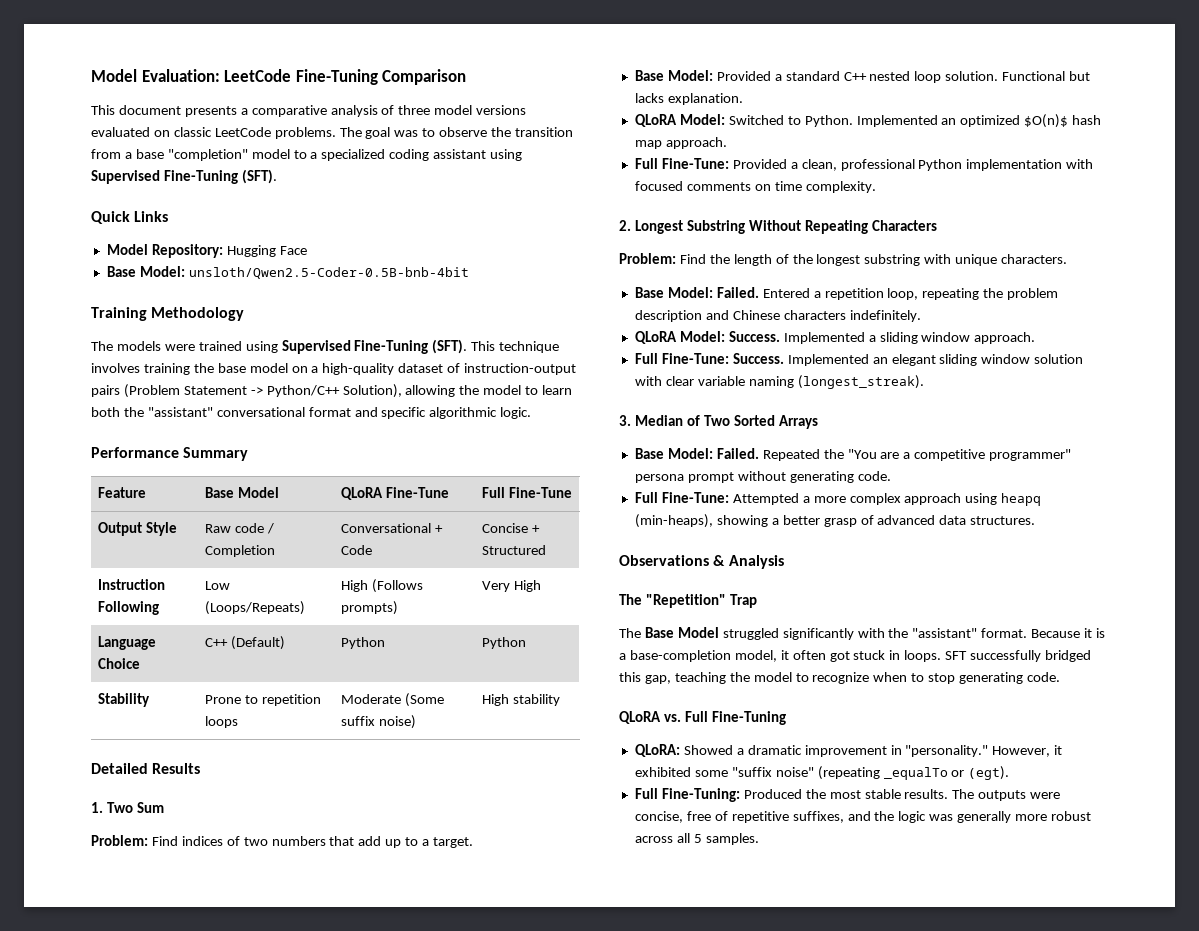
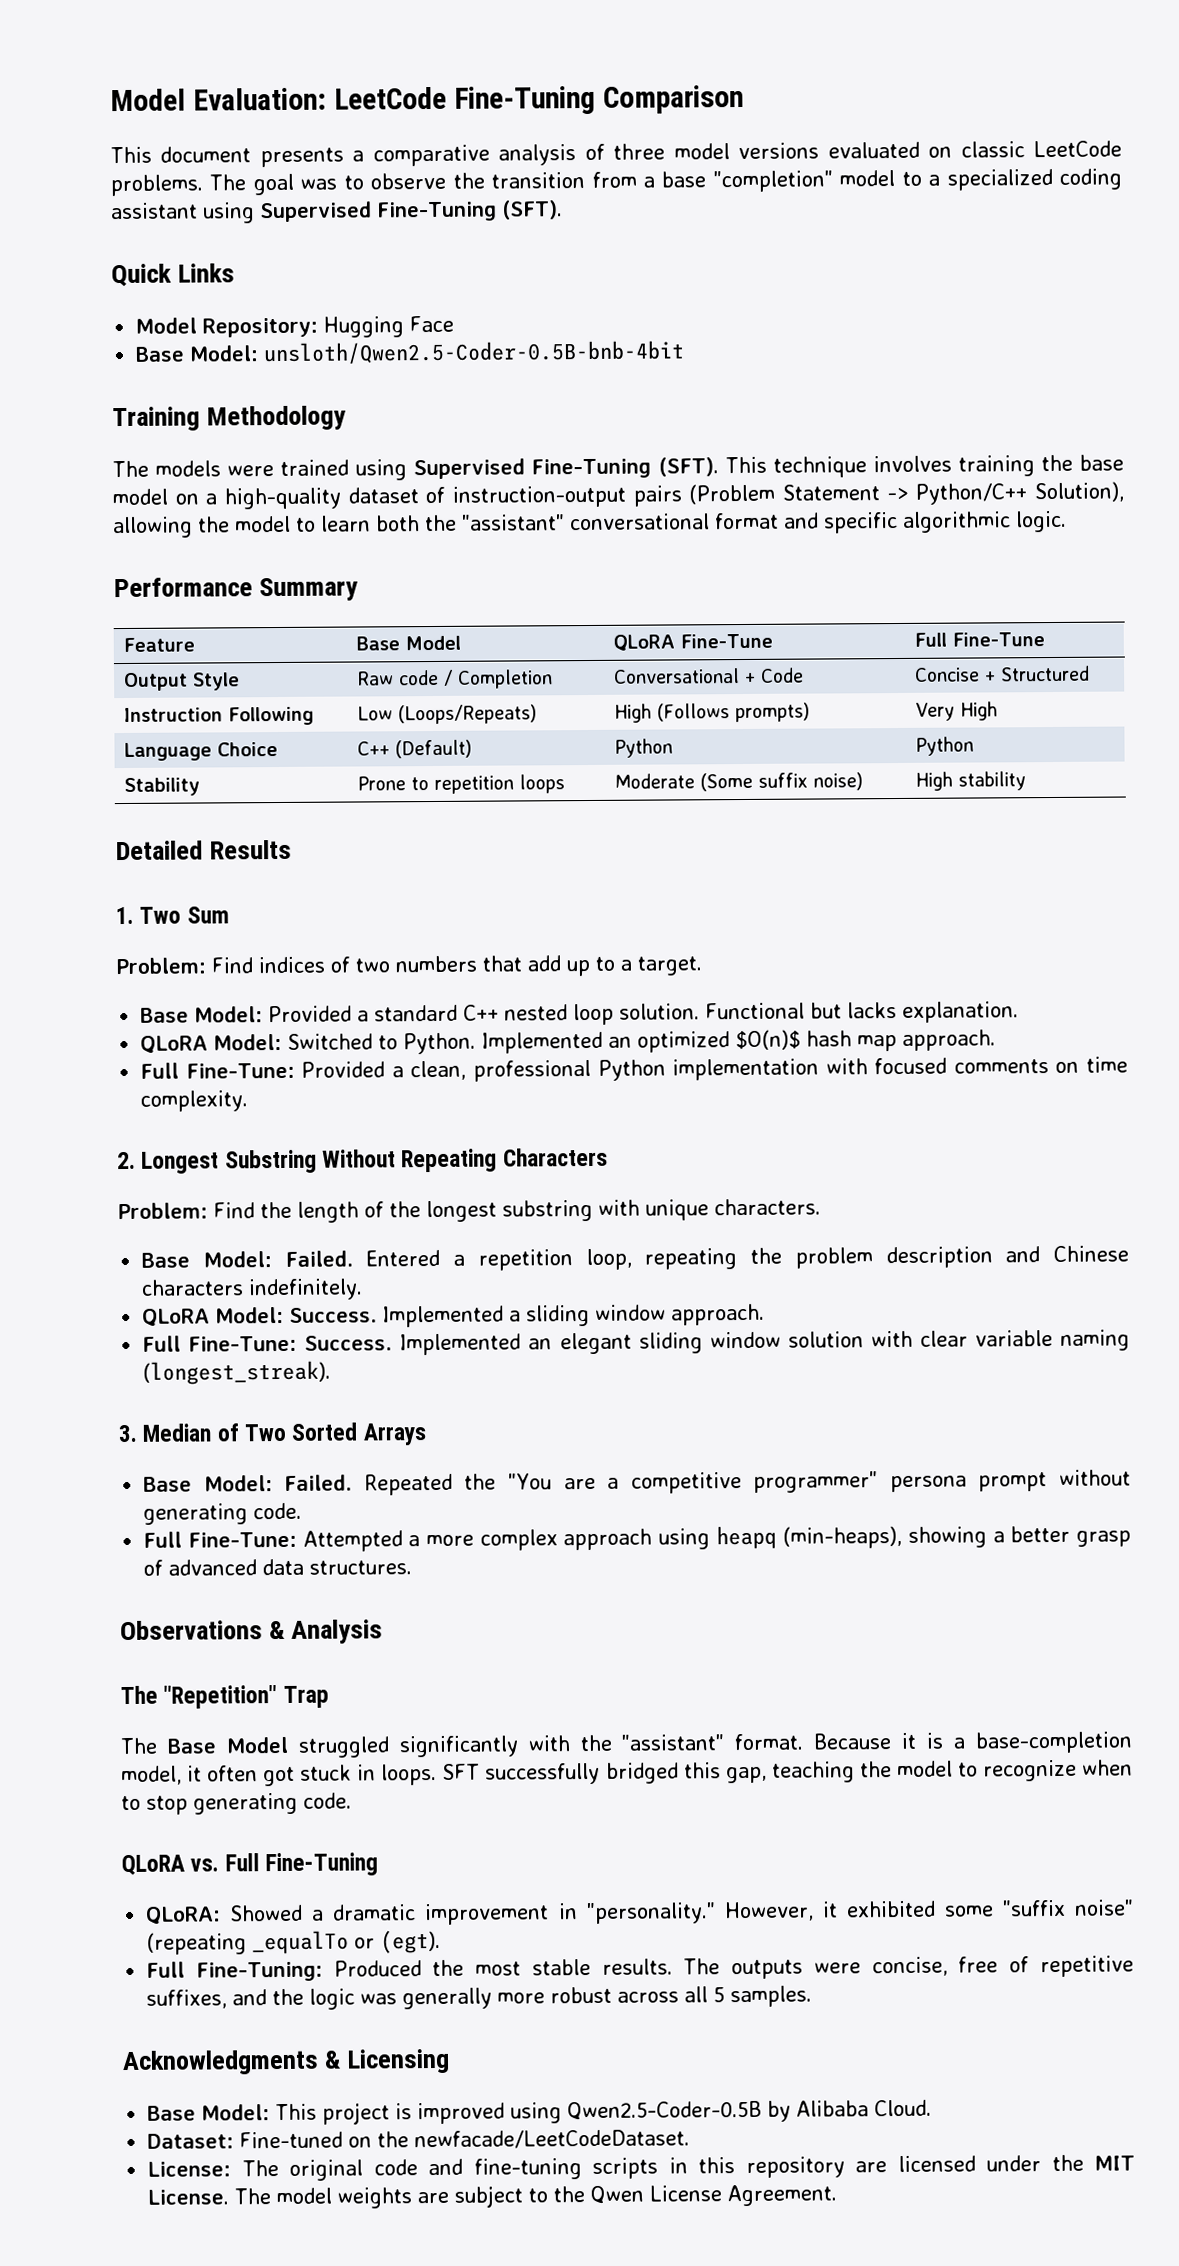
+ Acknowledgments & Licensing
+ Base Model: This project is improved using Qwen2.5-Coder-0.5B by Alibaba Cloud.
+ Dataset: Fine-tuned on the newfacade/LeetCodeDataset.
+ License: The original code and fine-tuning scripts in this repository are licensed under the MIT License. The model weights are subject to the Qwen License Agreement.

